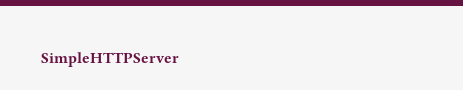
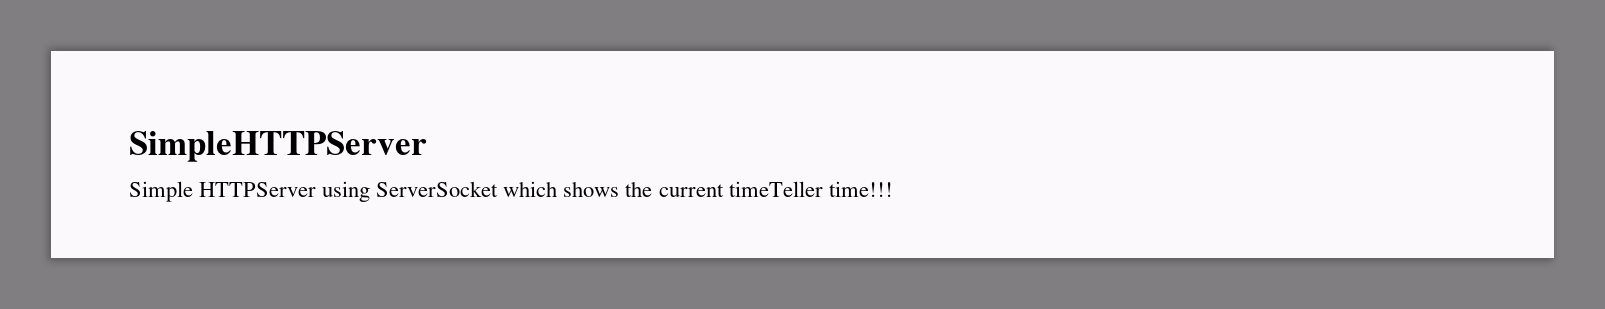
+ Simple HTTPServer using ServerSocket which shows the current timeTeller time!!!

